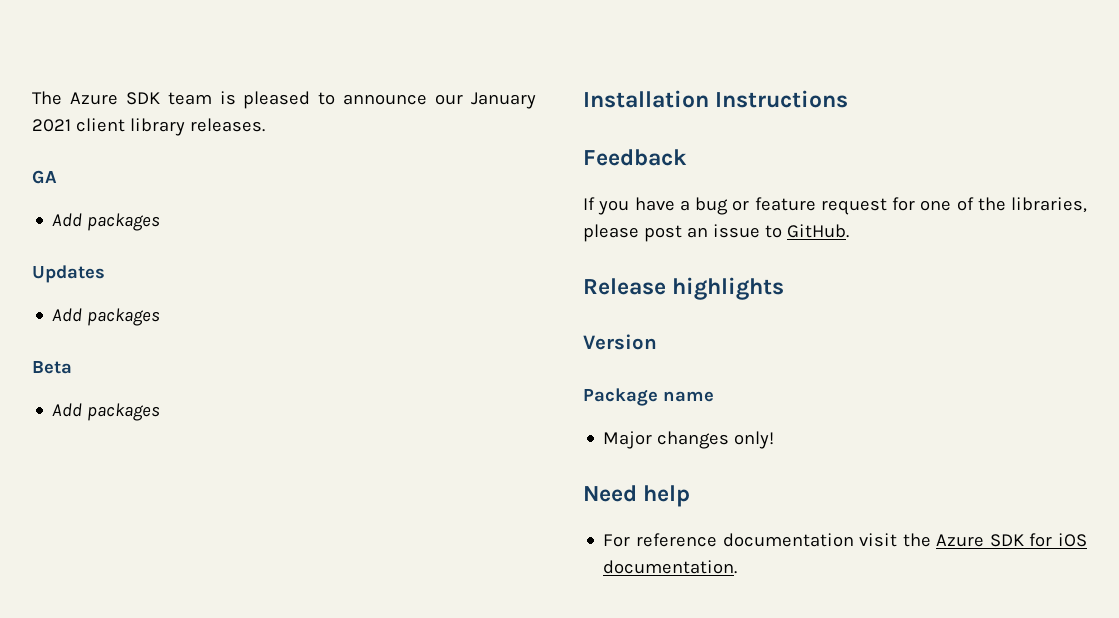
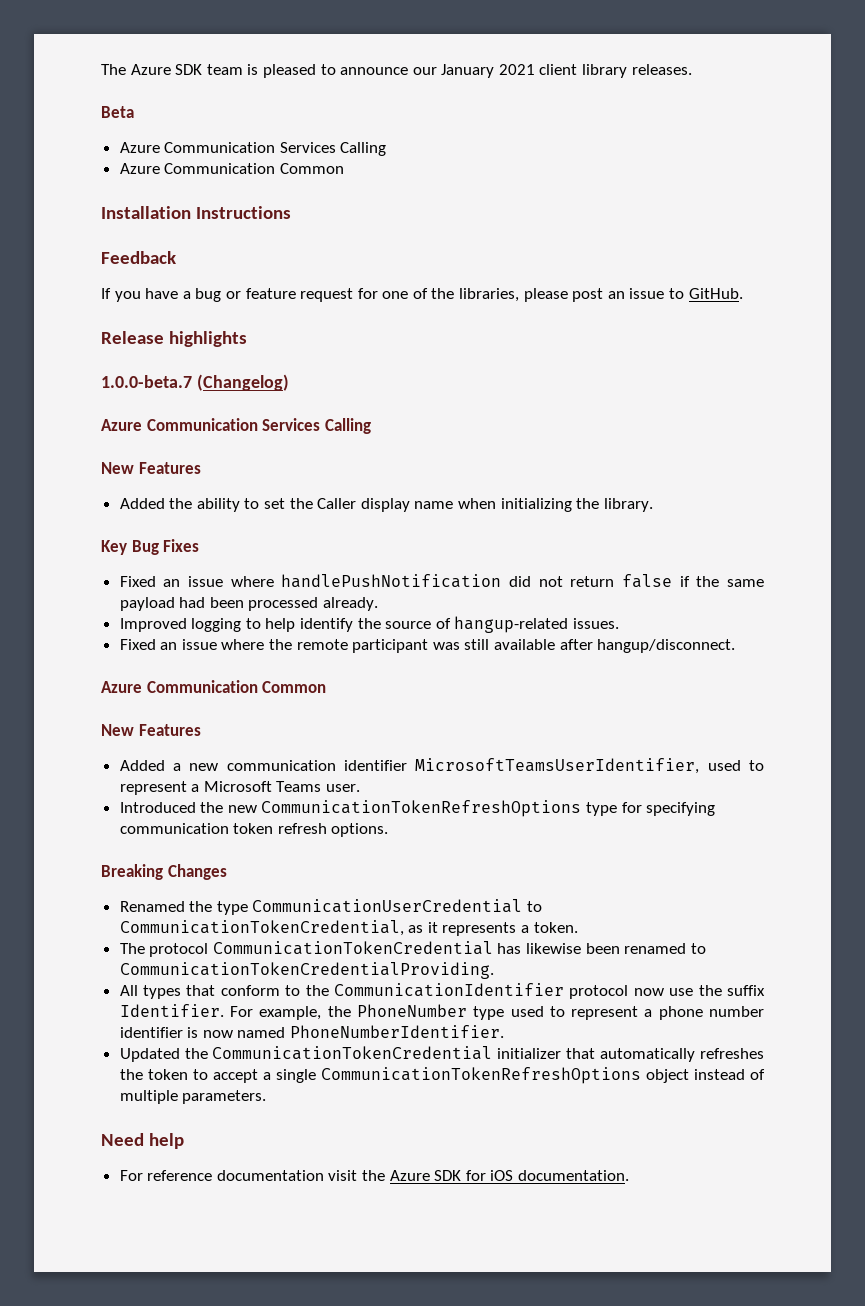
- GA
- Add packages
- Updates
- Add packages
  Beta
- Add packages
+ Azure Communication Services Calling
+ Azure Communication Common
- Version
- Package name
- Major changes only!
+ 1.0.0-beta.7 (Changelog)
+ Azure Communication Services Calling
+ New Features
+ Added the ability to set the Caller display name when initializing the library.
+ Key Bug Fixes
+ Fixed an issue where handlePushNotification did not return false if the same payload had been processed already.
+ Improved logging to help identify the source of hangup-related issues.
+ Fixed an issue where the remote participant was still available after hangup/disconnect.
+ Azure Communication Common
+ New Features
+ Added a new communication identifier MicrosoftTeamsUserIdentifier, used to represent a Microsoft Teams user.
+ Introduced the new CommunicationTokenRefreshOptions type for specifying communication token refresh options.
+ Breaking Changes
+ Renamed the type CommunicationUserCredential to CommunicationTokenCredential, as it represents a token.
+ The protocol CommunicationTokenCredential has likewise been renamed to CommunicationTokenCredentialProviding.
+ All types that conform to the CommunicationIdentifier protocol now use the suffix Identifier. For example, the PhoneNumber type used to represent a phone number identifier is now named PhoneNumberIdentifier.
+ Updated the CommunicationTokenCredential initializer that automatically refreshes the token to accept a single CommunicationTokenRefreshOptions object instead of multiple parameters.

